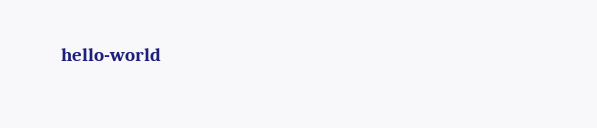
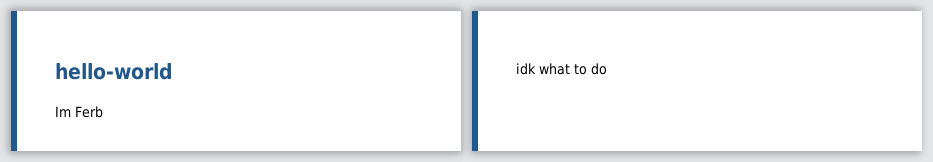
+ Im Ferb
+ idk what to do

